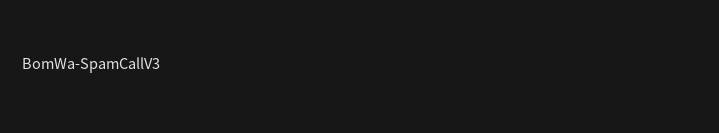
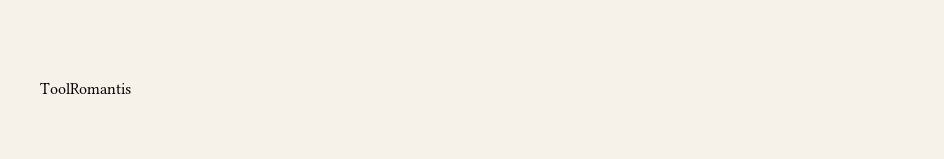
- BomWa-SpamCallV3
+ ToolRomantis

